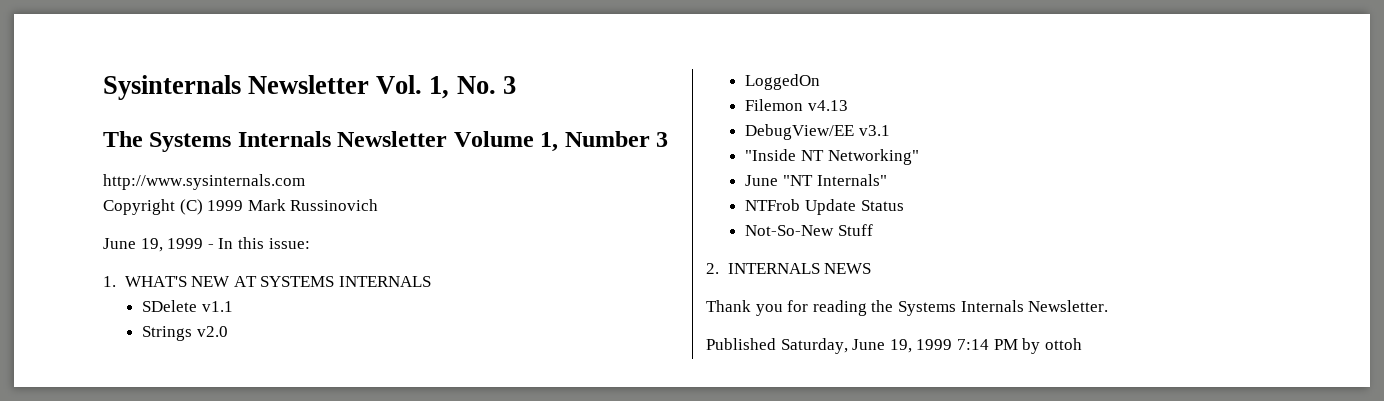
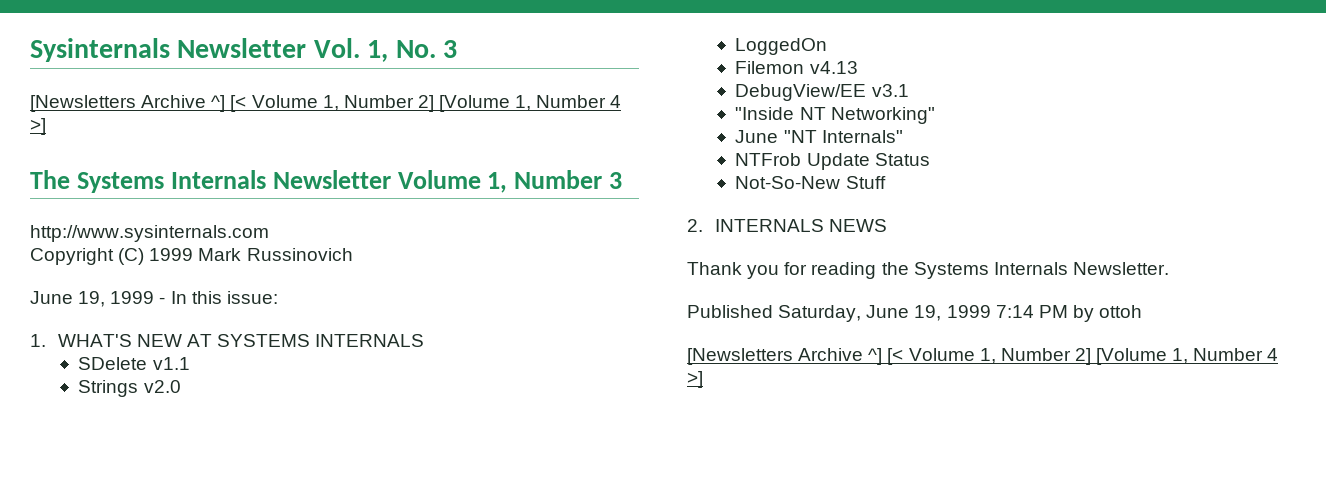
  Sysinternals Newsletter Vol. 1, No. 3
+ [Newsletters Archive ^] [< Volume 1, Number 2] [Volume 1, Number 4 >]
  Published Saturday, June 19, 1999 7:14 PM by ottoh
+ [Newsletters Archive ^] [< Volume 1, Number 2] [Volume 1, Number 4 >]

